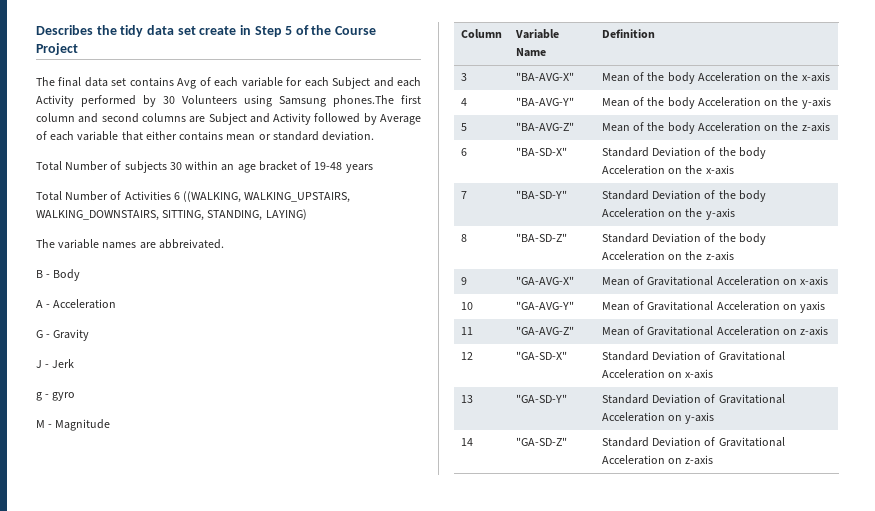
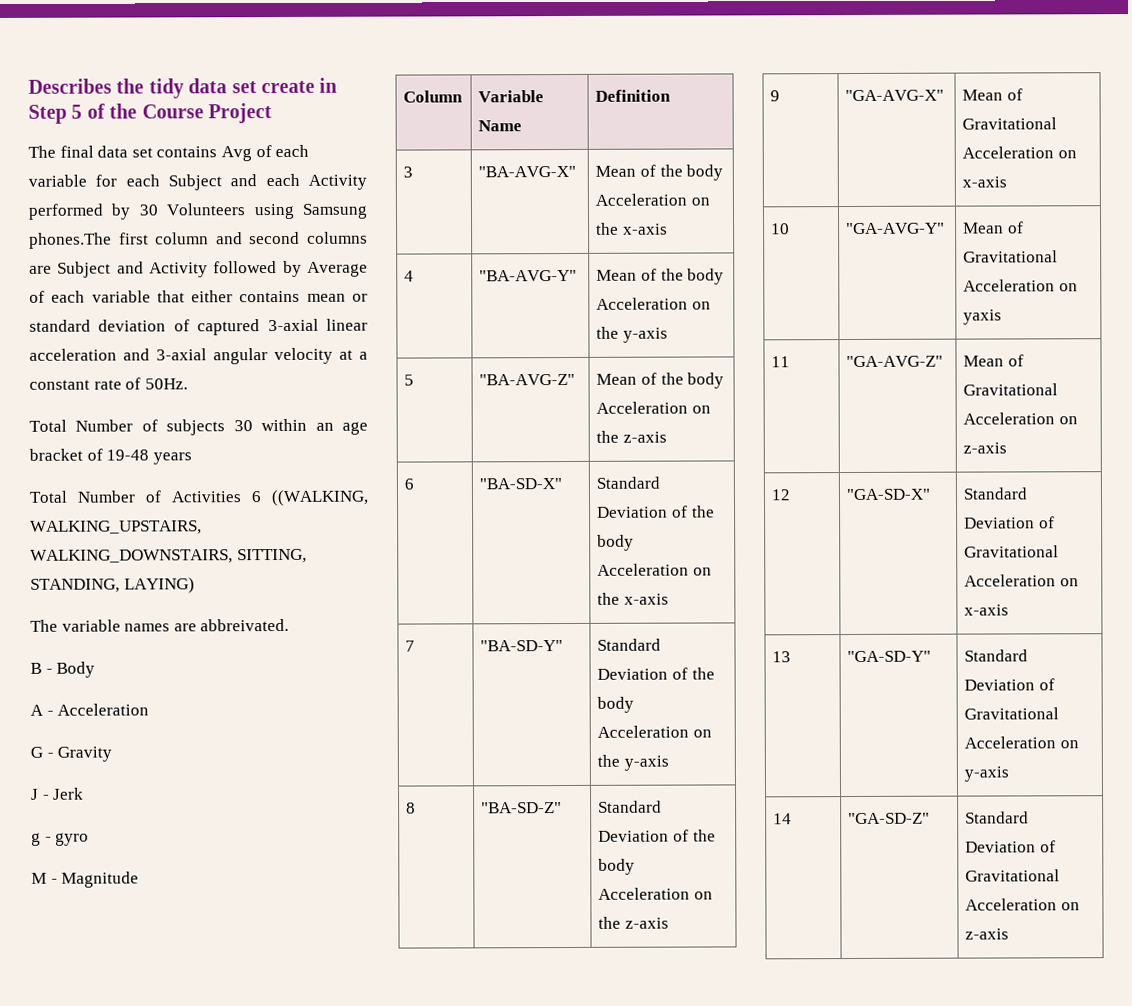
- The final data set contains Avg of each variable for each Subject and each Activity performed by 30 Volunteers using Samsung phones.The first column and second columns are Subject and Activity followed by Average of each variable that either contains mean or standard deviation.
+ The final data set contains Avg of each variable for each Subject and each Activity performed by 30 Volunteers using Samsung phones.The first column and second columns are Subject and Activity followed by Average of each variable that either contains mean or standard deviation of captured 3-axial linear acceleration and 3-axial angular velocity at a constant rate of 50Hz.

